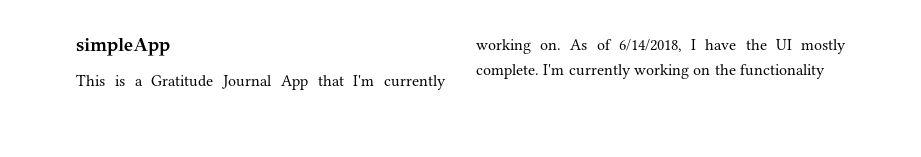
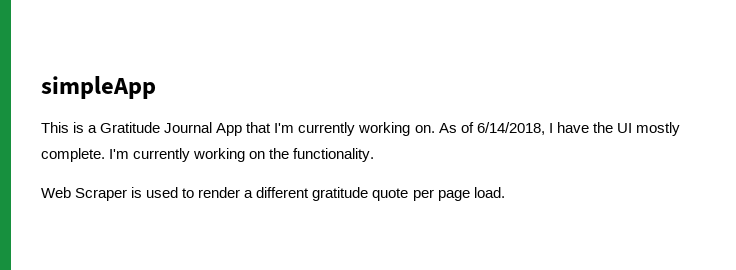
- I'm currently working on the functionality
+ I'm currently working on the functionality.
+ Web Scraper is used to render a different gratitude quote per page load.

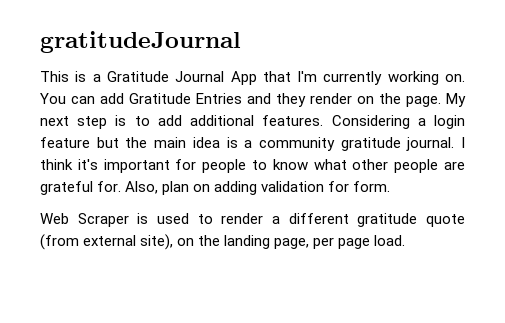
- simpleApp
+ gratitudeJournal
- As of 6/14/2018, I have the UI mostly complete. I'm currently working on the functionality.
+ You can add Gratitude Entries and they render on the page. My next step is to add additional features. Considering a login feature but the main idea is a community gratitude journal. I think it's important for people to know what other people are grateful for. Also, plan on adding validation for form.
- Web Scraper is used to render a different gratitude quote per page load.
+ Web Scraper is used to render a different gratitude quote (from external site), on the landing page, per page load.

